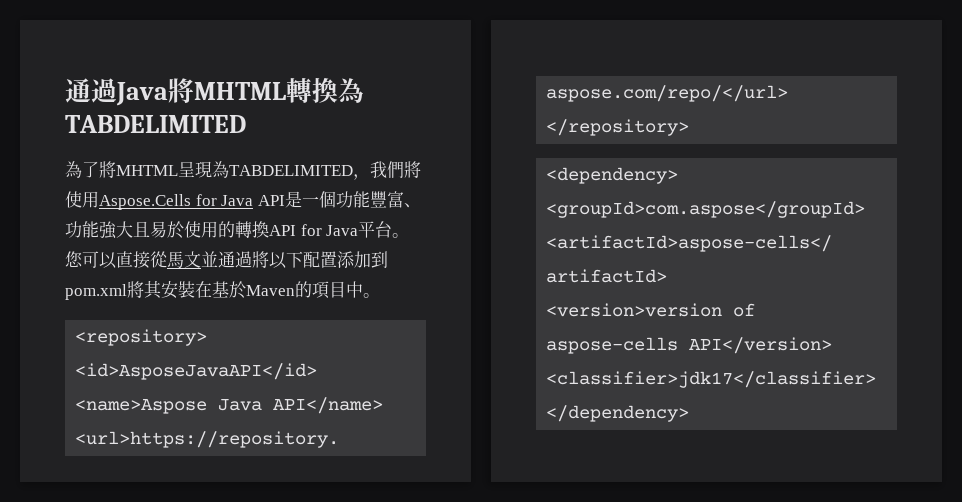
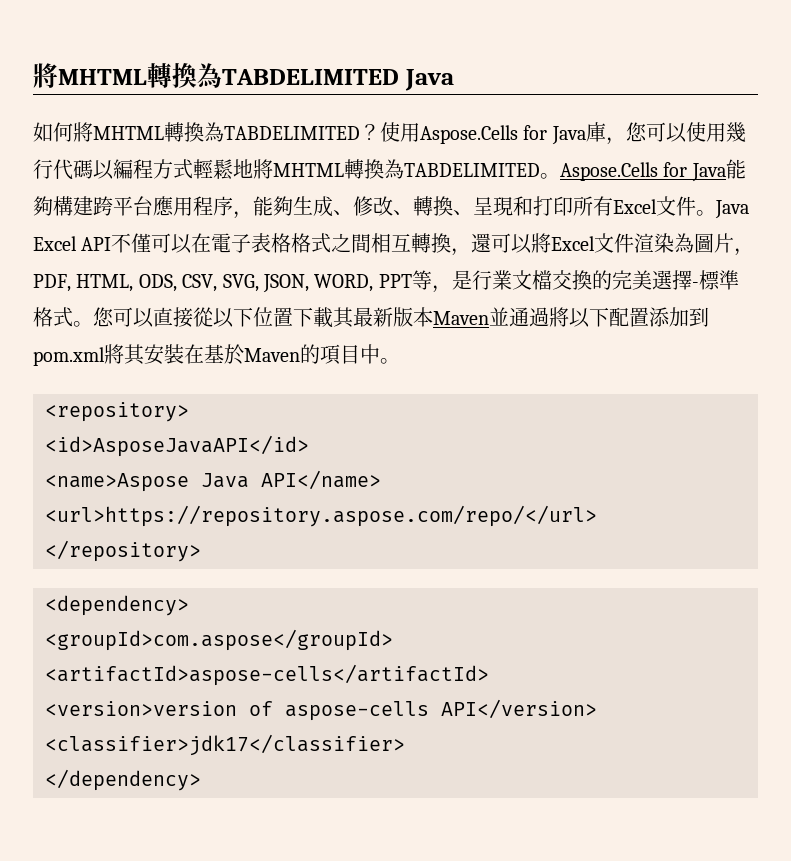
- 通過Java將MHTML轉換為TABDELIMITED
- 為了將MHTML呈現為TABDELIMITED，我們將使用Aspose.Cells for Java API是一個功能豐富、功能強大且易於使用的轉換API for Java平台。您可以直接從馬文並通過將以下配置添加到pom.xml將其安裝在基於Maven的項目中。
+ 將MHTML轉換為TABDELIMITED Java
+ 如何將MHTML轉換為TABDELIMITED？使用Aspose.Cells for Java庫，您可以使用幾行代碼以編程方式輕鬆地將MHTML轉換為TABDELIMITED。Aspose.Cells for Java能夠構建跨平台應用程序，能夠生成、修改、轉換、呈現和打印所有Excel文件。Java Excel API不僅可以在電子表格格式之間相互轉換，還可以將Excel文件渲染為圖片，PDF, HTML, ODS, CSV, SVG, JSON, WORD, PPT等，是行業文檔交換的完美選擇-標準格式。您可以直接從以下位置下載其最新版本Maven並通過將以下配置添加到pom.xml將其安裝在基於Maven的項目中。

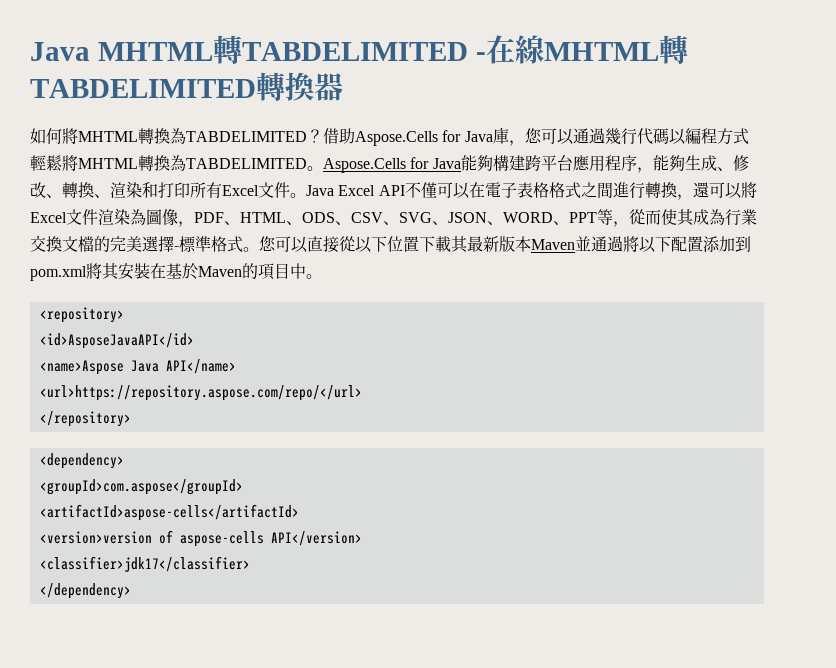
- 將MHTML轉換為TABDELIMITED Java
+ Java MHTML轉TABDELIMITED -在線MHTML轉TABDELIMITED轉換器
- 使用Aspose.Cells for Java庫，您可以使用幾行代碼以編程方式輕鬆地將MHTML轉換為TABDELIMITED。
+ 借助Aspose.Cells for Java庫，您可以通過幾行代碼以編程方式輕鬆將MHTML轉換為TABDELIMITED。
- Aspose.Cells for Java能夠構建跨平台應用程序，能夠生成、修改、轉換、呈現和打印所有Excel文件。
+ Aspose.Cells for Java能夠構建跨平台應用程序，能夠生成、修改、轉換、渲染和打印所有Excel文件。
- Java Excel API不僅可以在電子表格格式之間相互轉換，還可以將Excel文件渲染為圖片，PDF, HTML, ODS, CSV, SVG, JSON, WORD, PPT等，是行業文檔交換的完美選擇-標準格式。
+ Java Excel API不僅可以在電子表格格式之間進行轉換，還可以將Excel文件渲染為圖像，PDF、HTML、ODS、CSV、SVG、JSON、WORD、PPT等，從而使其成為行業交換文檔的完美選擇-標準格式。

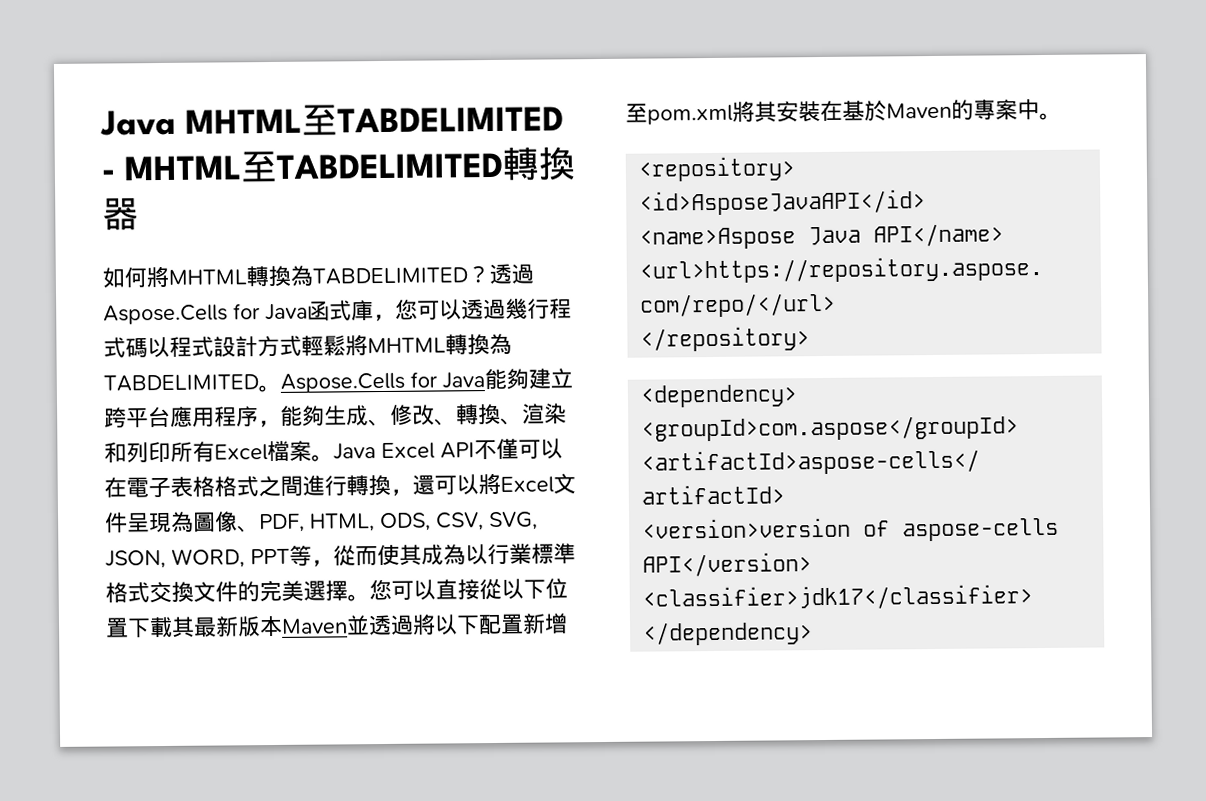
- Java MHTML轉TABDELIMITED -在線MHTML轉TABDELIMITED轉換器
+ Java MHTML至TABDELIMITED - MHTML至TABDELIMITED轉換器
- 借助Aspose.Cells for Java庫，您可以通過幾行代碼以編程方式輕鬆將MHTML轉換為TABDELIMITED。
+ 透過Aspose.Cells for Java函式庫，您可以透過幾行程式碼以程式設計方式輕鬆將MHTML轉換為TABDELIMITED。
- Aspose.Cells for Java能夠構建跨平台應用程序，能夠生成、修改、轉換、渲染和打印所有Excel文件。
+ Aspose.Cells for Java能夠建立跨平台應用程序，能夠生成、修改、轉換、渲染和列印所有Excel檔案。
- Java Excel API不僅可以在電子表格格式之間進行轉換，還可以將Excel文件渲染為圖像，PDF、HTML、ODS、CSV、SVG、JSON、WORD、PPT等，從而使其成為行業交換文檔的完美選擇-標準格式。
+ Java Excel API不僅可以在電子表格格式之間進行轉換，還可以將Excel文件呈現為圖像、PDF, HTML, ODS, CSV, SVG, JSON, WORD, PPT等，從而使其成為以行業標準格式交換文件的完美選擇。
- 您可以直接從以下位置下載其最新版本Maven並通過將以下配置添加到pom.xml將其安裝在基於Maven的項目中。
+ 您可以直接從以下位置下載其最新版本Maven並透過將以下配置新增至pom.xml將其安裝在基於Maven的專案中。

